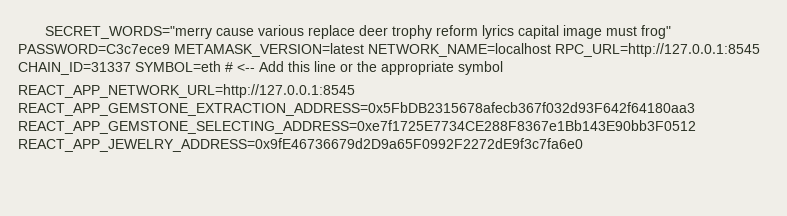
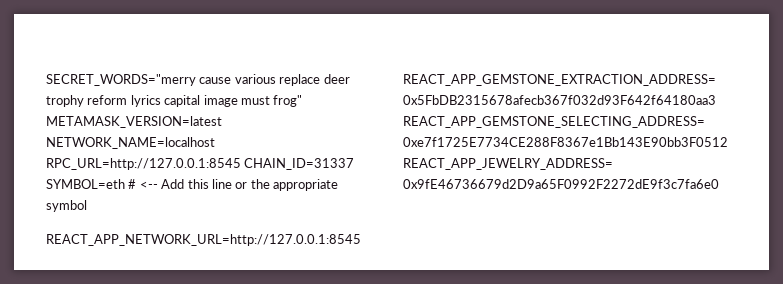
- SECRET_WORDS="merry cause various replace deer trophy reform lyrics capital image must frog" PASSWORD=C3c7ece9 METAMASK_VERSION=latest NETWORK_NAME=localhost RPC_URL=http://127.0.0.1:8545 CHAIN_ID=31337 SYMBOL=eth # <-- Add this line or the appropriate symbol
+ SECRET_WORDS="merry cause various replace deer trophy reform lyrics capital image must frog" METAMASK_VERSION=latest NETWORK_NAME=localhost RPC_URL=http://127.0.0.1:8545 CHAIN_ID=31337 SYMBOL=eth # <-- Add this line or the appropriate symbol

